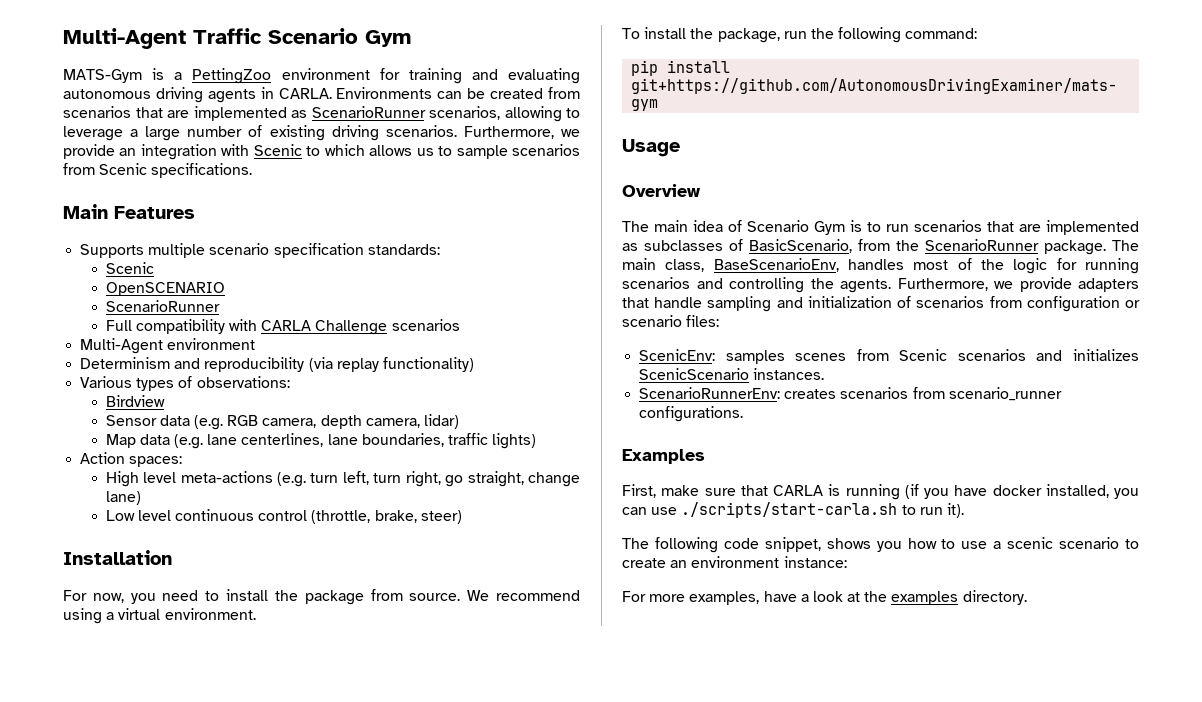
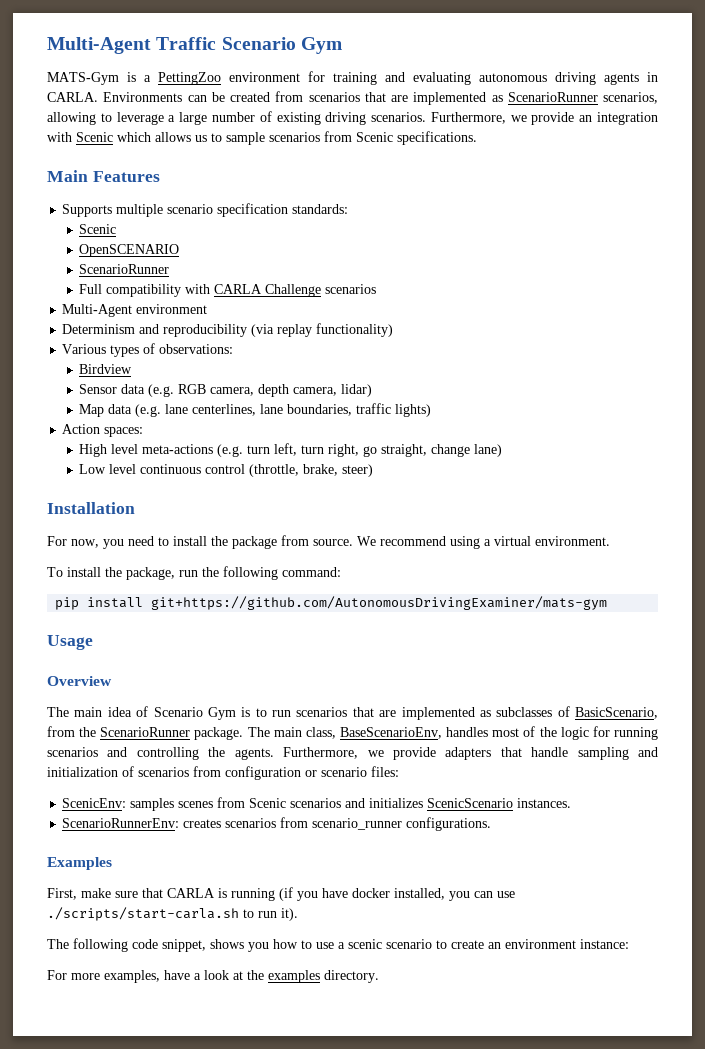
- Furthermore, we provide an integration with Scenic to which allows us to sample scenarios from Scenic specifications.
+ Furthermore, we provide an integration with Scenic which allows us to sample scenarios from Scenic specifications.

